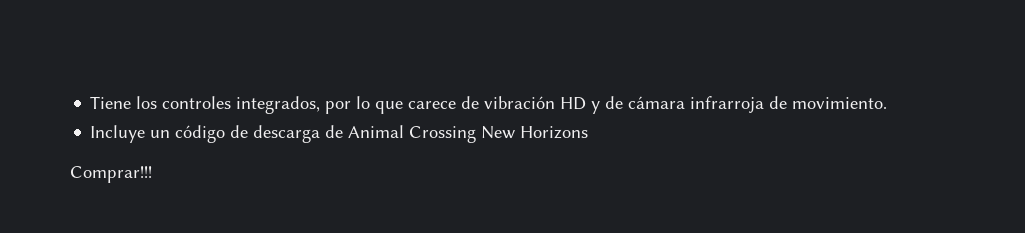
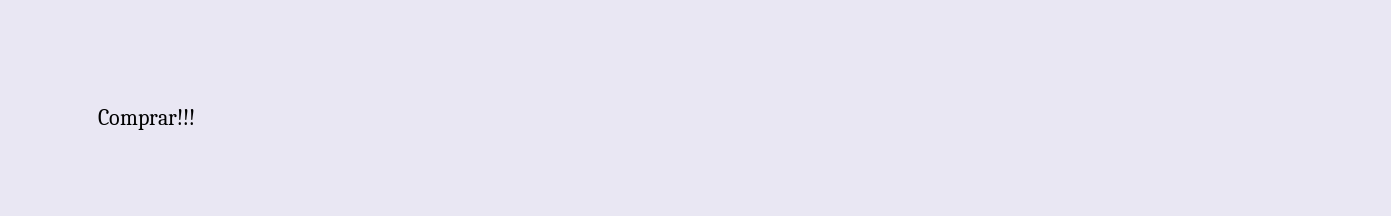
- Tiene los controles integrados, por lo que carece de vibración HD y de cámara infrarroja de movimiento.
- Incluye un código de descarga de Animal Crossing New Horizons

